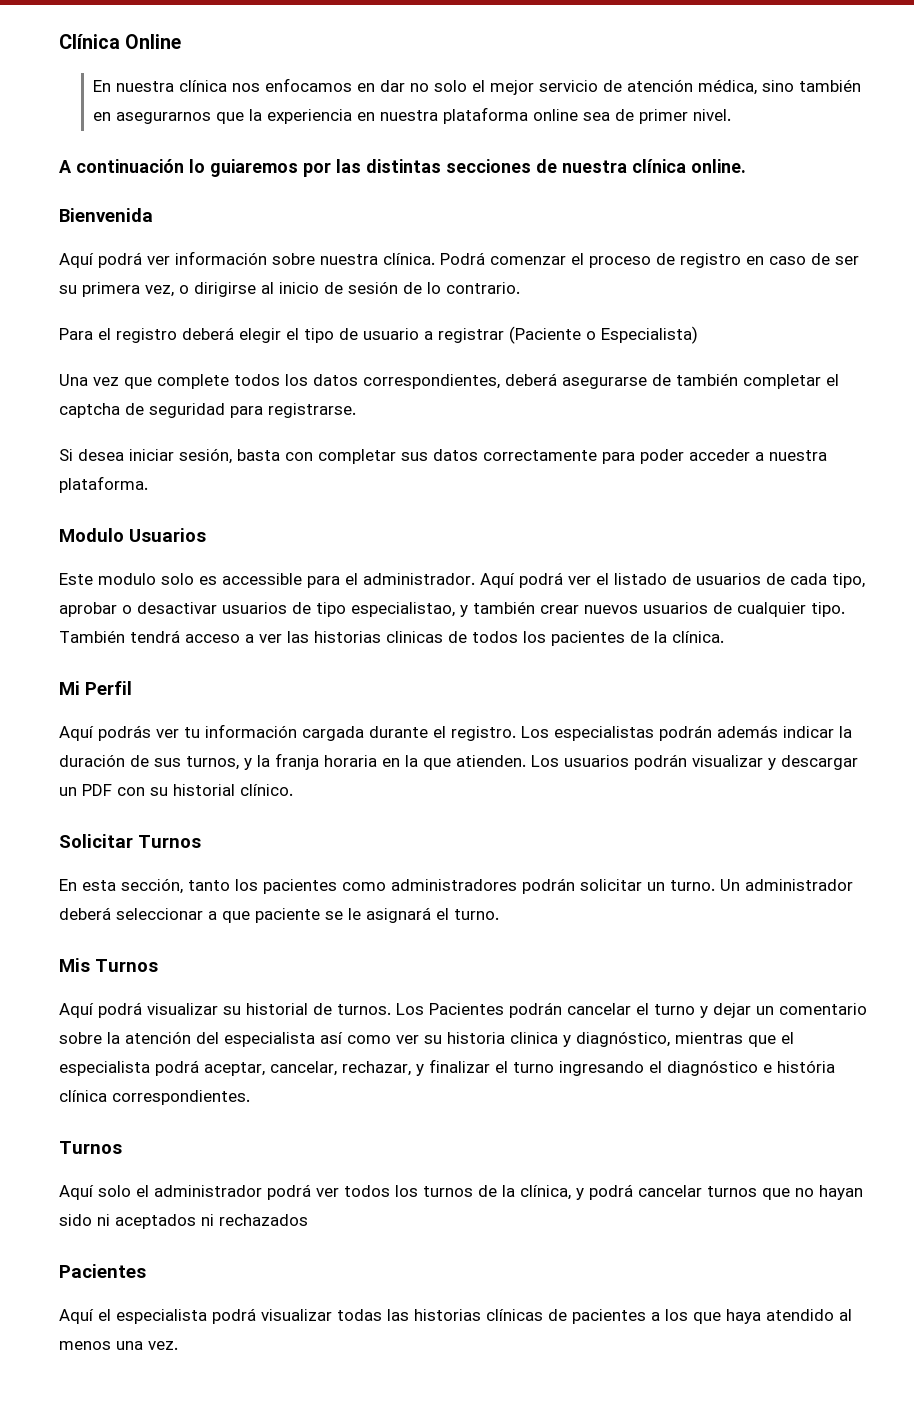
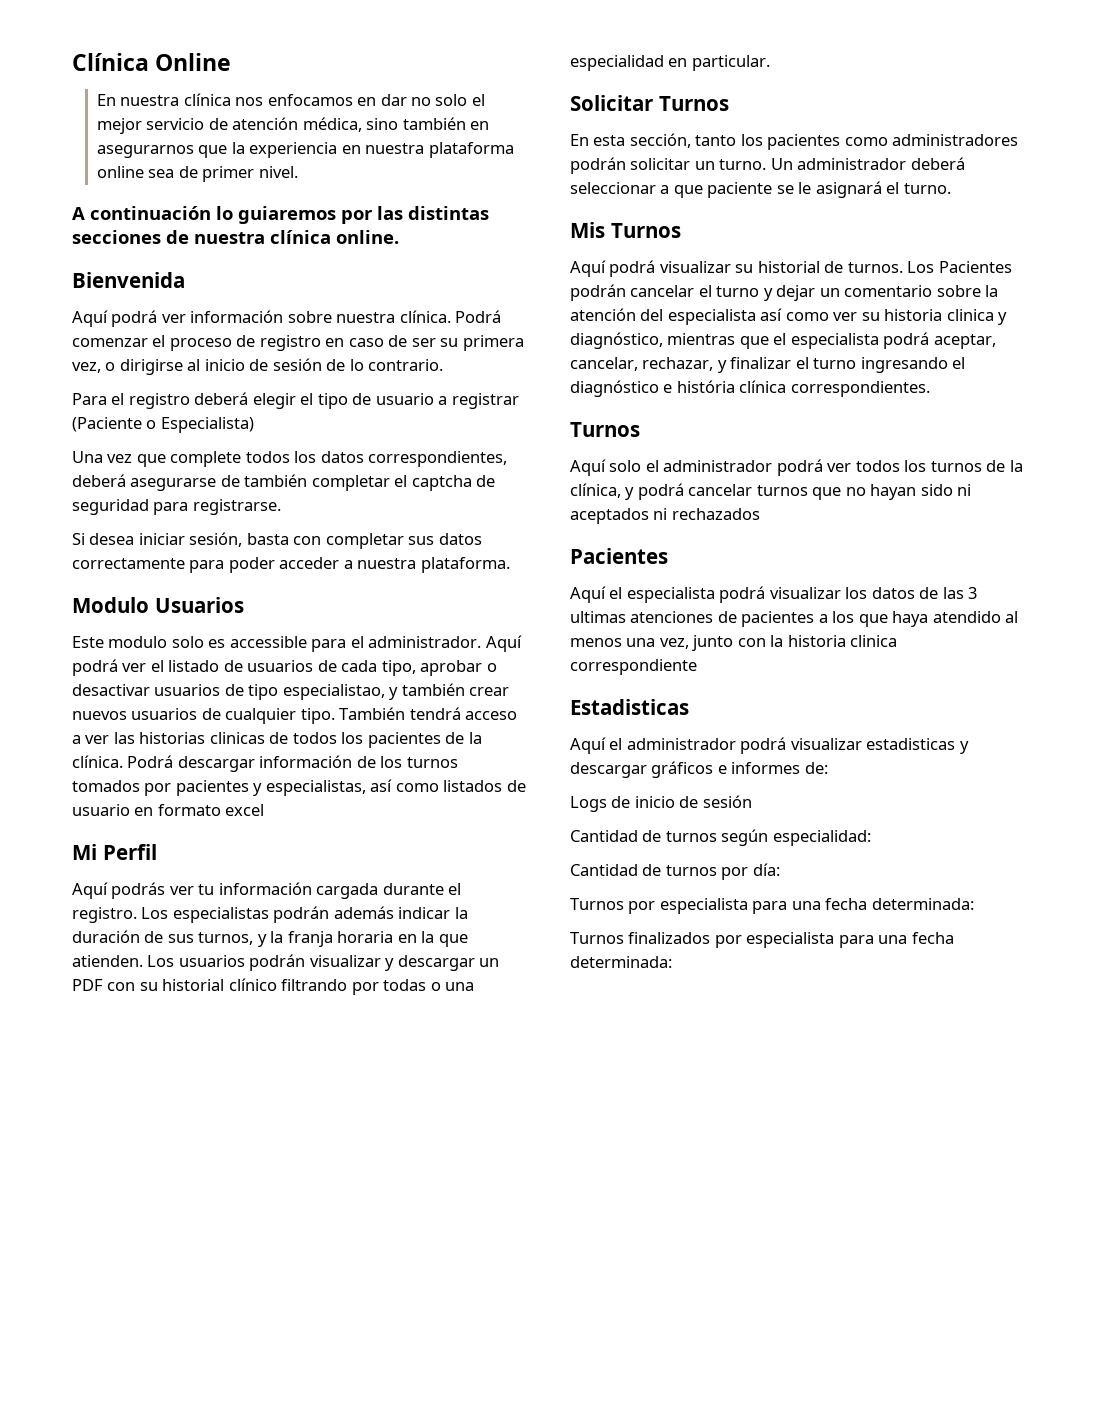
+ Podrá descargar información de los turnos tomados por pacientes y especialistas, así como listados de usuario en formato excel
- Los usuarios podrán visualizar y descargar un PDF con su historial clínico.
+ Los usuarios podrán visualizar y descargar un PDF con su historial clínico filtrando por todas o una especialidad en particular.
- Aquí el especialista podrá visualizar todas las historias clínicas de pacientes a los que haya atendido al menos una vez.
+ Aquí el especialista podrá visualizar los datos de las 3 ultimas atenciones de pacientes a los que haya atendido al menos una vez, junto con la historia clinica correspondiente
+ Estadisticas
+ Aquí el administrador podrá visualizar estadisticas y descargar gráficos e informes de:
+ Logs de inicio de sesión
+ Cantidad de turnos según especialidad:
+ Cantidad de turnos por día:
+ Turnos por especialista para una fecha determinada:
+ Turnos finalizados por especialista para una fecha determinada:

